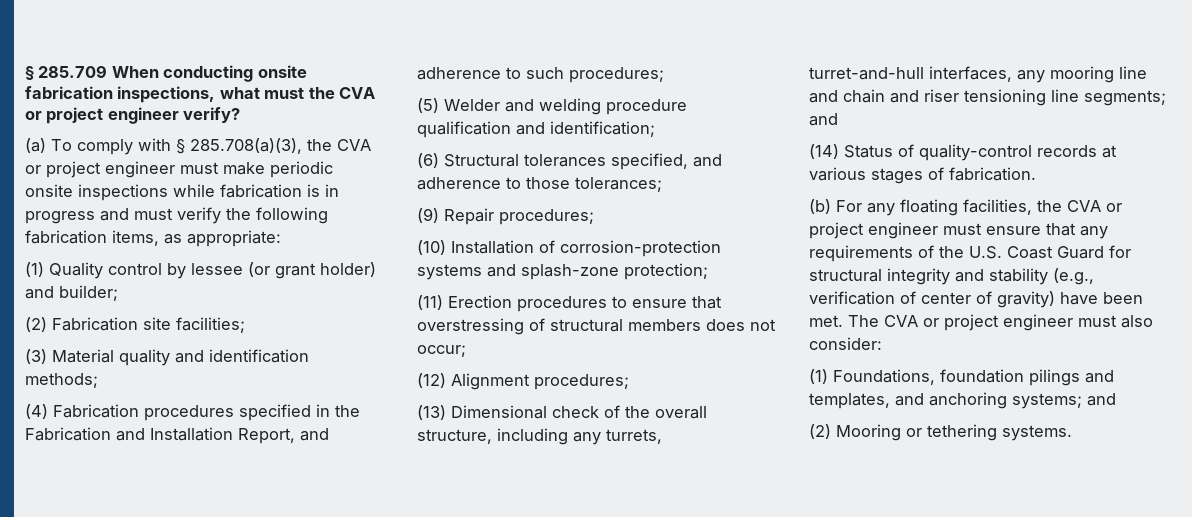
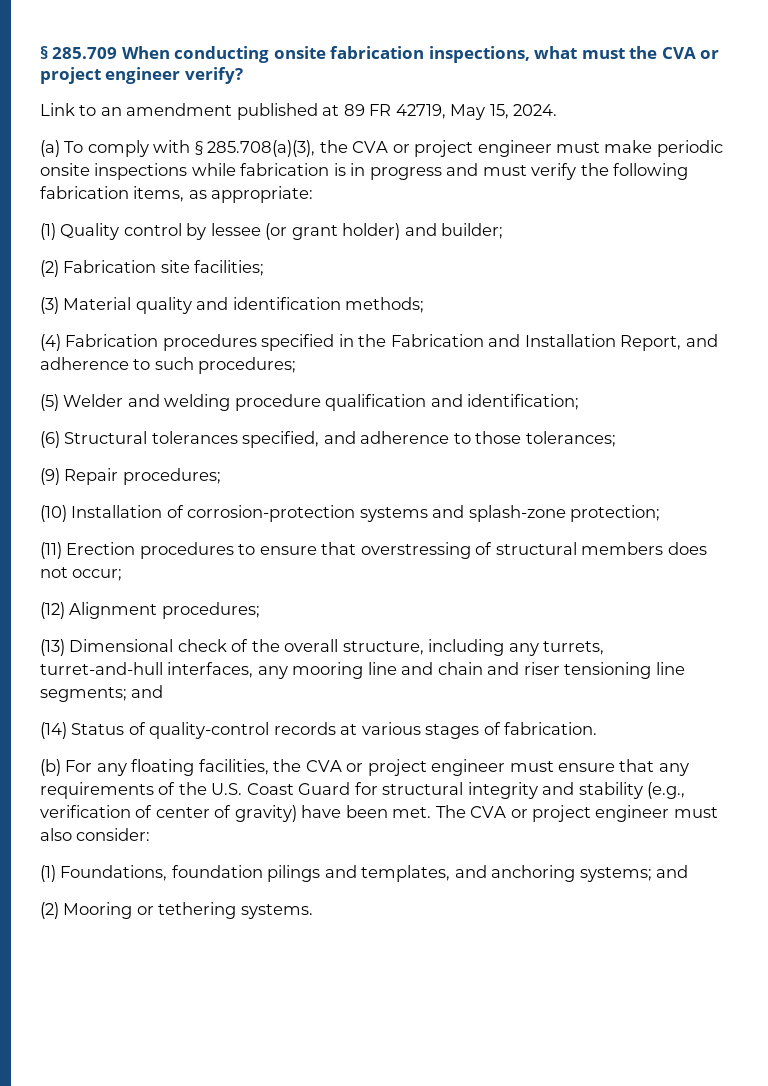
+ Link to an amendment published at 89 FR 42719, May 15, 2024.

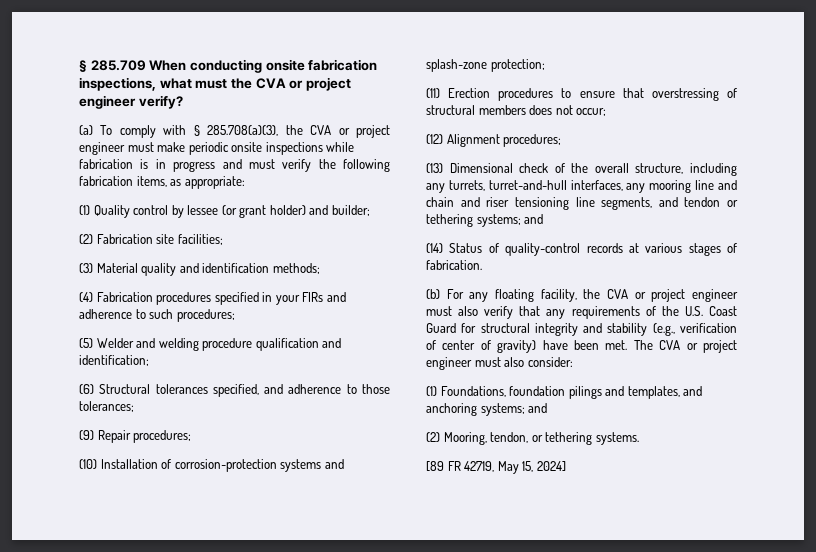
- Link to an amendment published at 89 FR 42719, May 15, 2024.
- (4) Fabrication procedures specified in the Fabrication and Installation Report, and adherence to such procedures;
+ (4) Fabrication procedures specified in your FIRs and adherence to such procedures;
- (13) Dimensional check of the overall structure, including any turrets, turret-and-hull interfaces, any mooring line and chain and riser tensioning line segments; and
+ (13) Dimensional check of the overall structure, including any turrets, turret-and-hull interfaces, any mooring line and chain and riser tensioning line segments, and tendon or tethering systems; and
- (b) For any floating facilities, the CVA or project engineer must ensure that any requirements of the U.S. Coast Guard for structural integrity and stability (e.g., verification of center of gravity) have been met.
+ (b) For any floating facility, the CVA or project engineer must also verify that any requirements of the U.S. Coast Guard for structural integrity and stability (e.g., verification of center of gravity) have been met.
- (2) Mooring or tethering systems.
+ (2) Mooring, tendon, or tethering systems.
+ [89 FR 42719, May 15, 2024]

